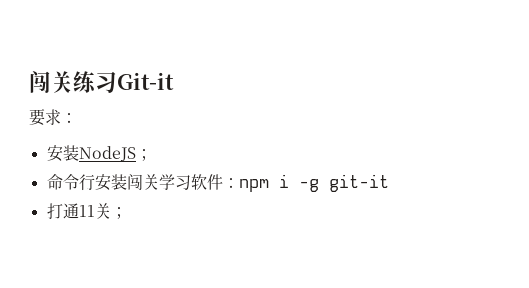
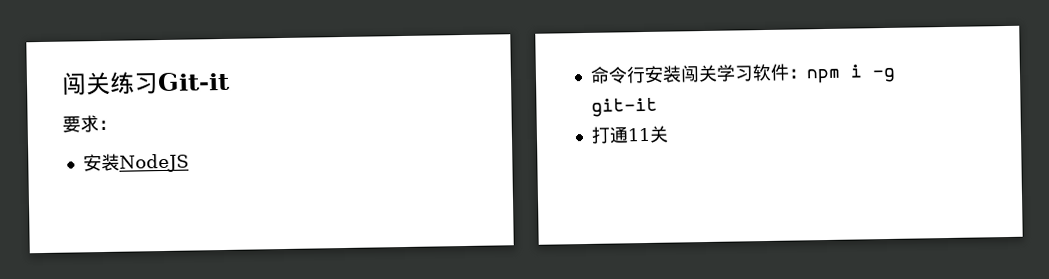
- 安装NodeJS；
+ 安装NodeJS
- 打通11关；
+ 打通11关

